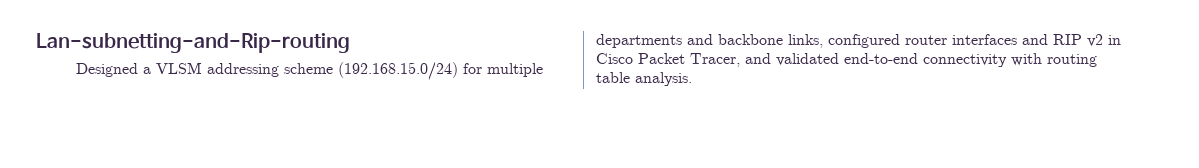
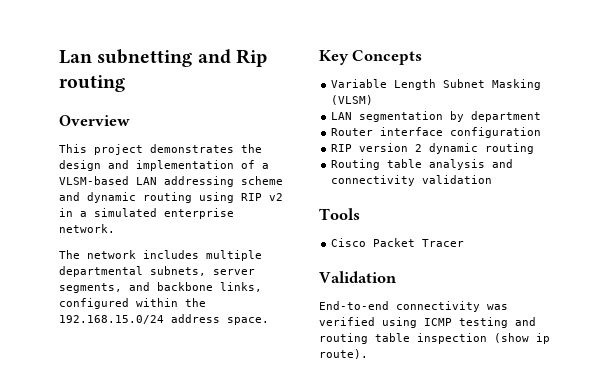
- Lan-subnetting-and-Rip-routing
- Designed a VLSM addressing scheme (192.168.15.0/24) for multiple departments and backbone links, configured router interfaces and RIP v2 in Cisco Packet Tracer, and validated end-to-end connectivity with routing table analysis.
+ Lan subnetting and Rip routing
+ Overview
+ This project demonstrates the design and implementation of a VLSM-based LAN addressing scheme and dynamic routing using RIP v2 in a simulated enterprise network.
+ The network includes multiple departmental subnets, server segments, and backbone links, configured within the 192.168.15.0/24 address space.
+ Key Concepts
+ Variable Length Subnet Masking (VLSM)
+ LAN segmentation by department
+ Router interface configuration
+ RIP version 2 dynamic routing
+ Routing table analysis and connectivity validation
+ Tools
+ Cisco Packet Tracer
+ Validation
+ End-to-end connectivity was verified using ICMP testing and routing table inspection (show ip route).

